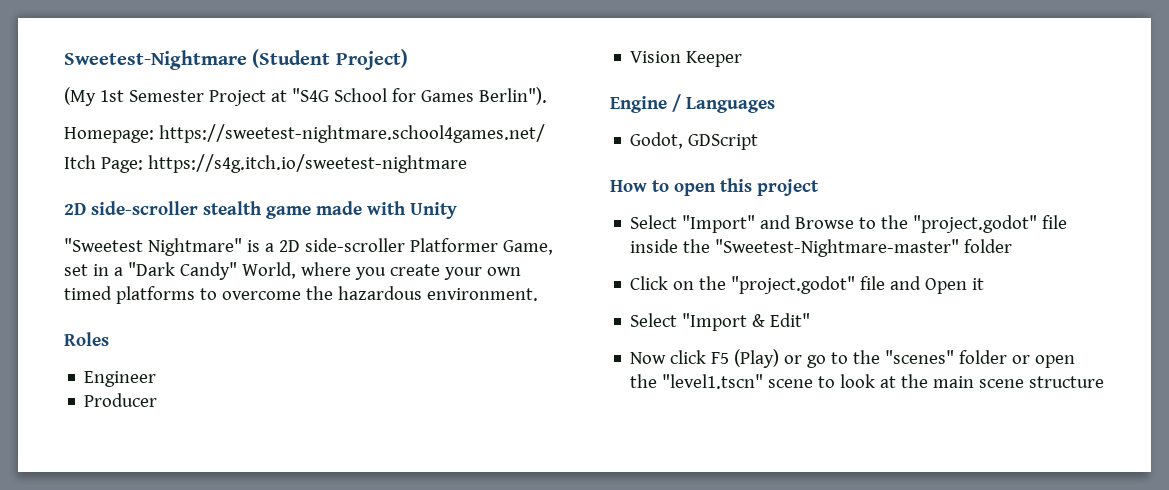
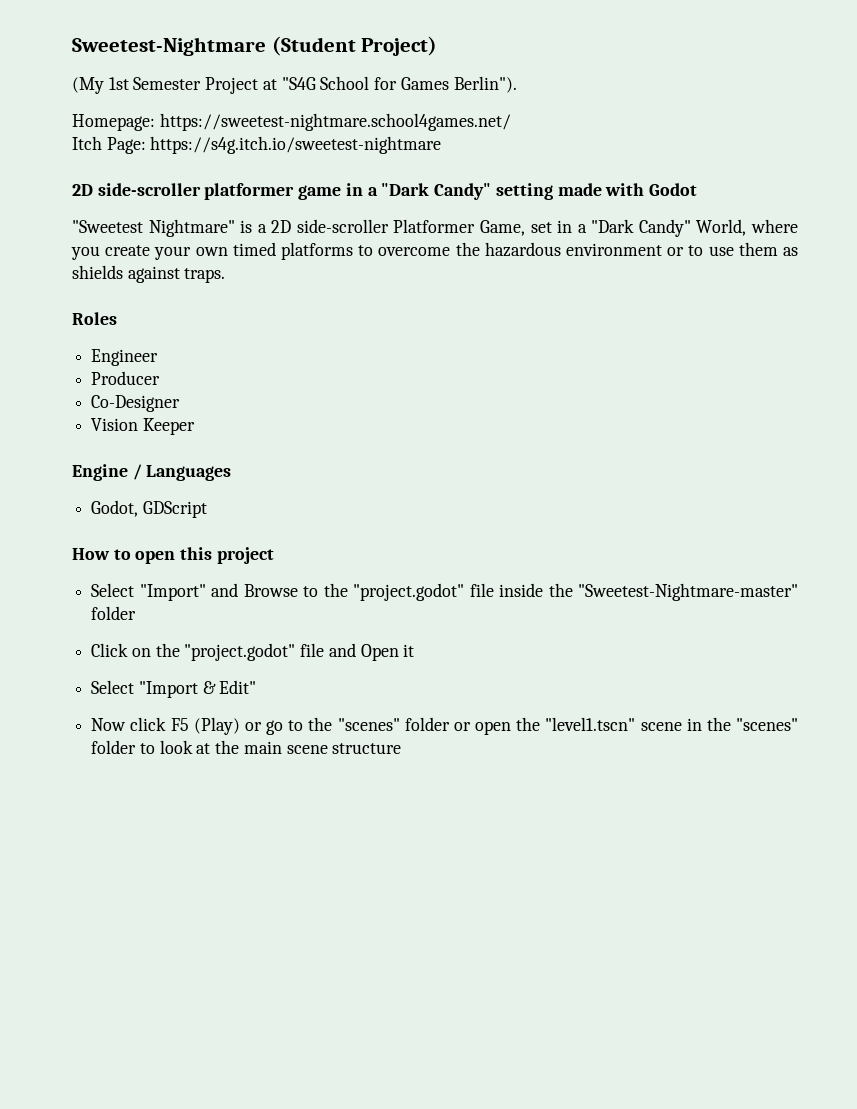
- 2D side-scroller stealth game made with Unity
+ 2D side-scroller platformer game in a "Dark Candy" setting made with Godot
- "Sweetest Nightmare" is a 2D side-scroller Platformer Game, set in a "Dark Candy" World, where you create your own timed platforms to overcome the hazardous environment.
+ "Sweetest Nightmare" is a 2D side-scroller Platformer Game, set in a "Dark Candy" World, where you create your own timed platforms to overcome the hazardous environment or to use them as shields against traps.
+ Co-Designer
- Now click F5 (Play) or go to the "scenes" folder or open the "level1.tscn" scene to look at the main scene structure
+ Now click F5 (Play) or go to the "scenes" folder or open the "level1.tscn" scene in the "scenes" folder to look at the main scene structure

